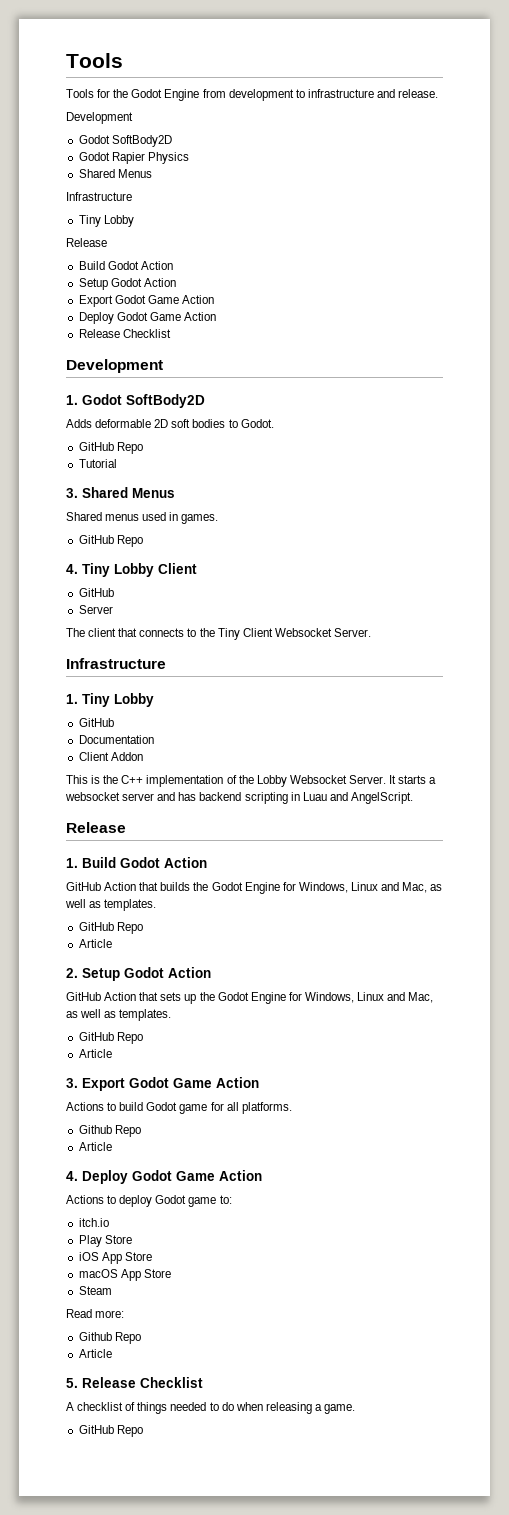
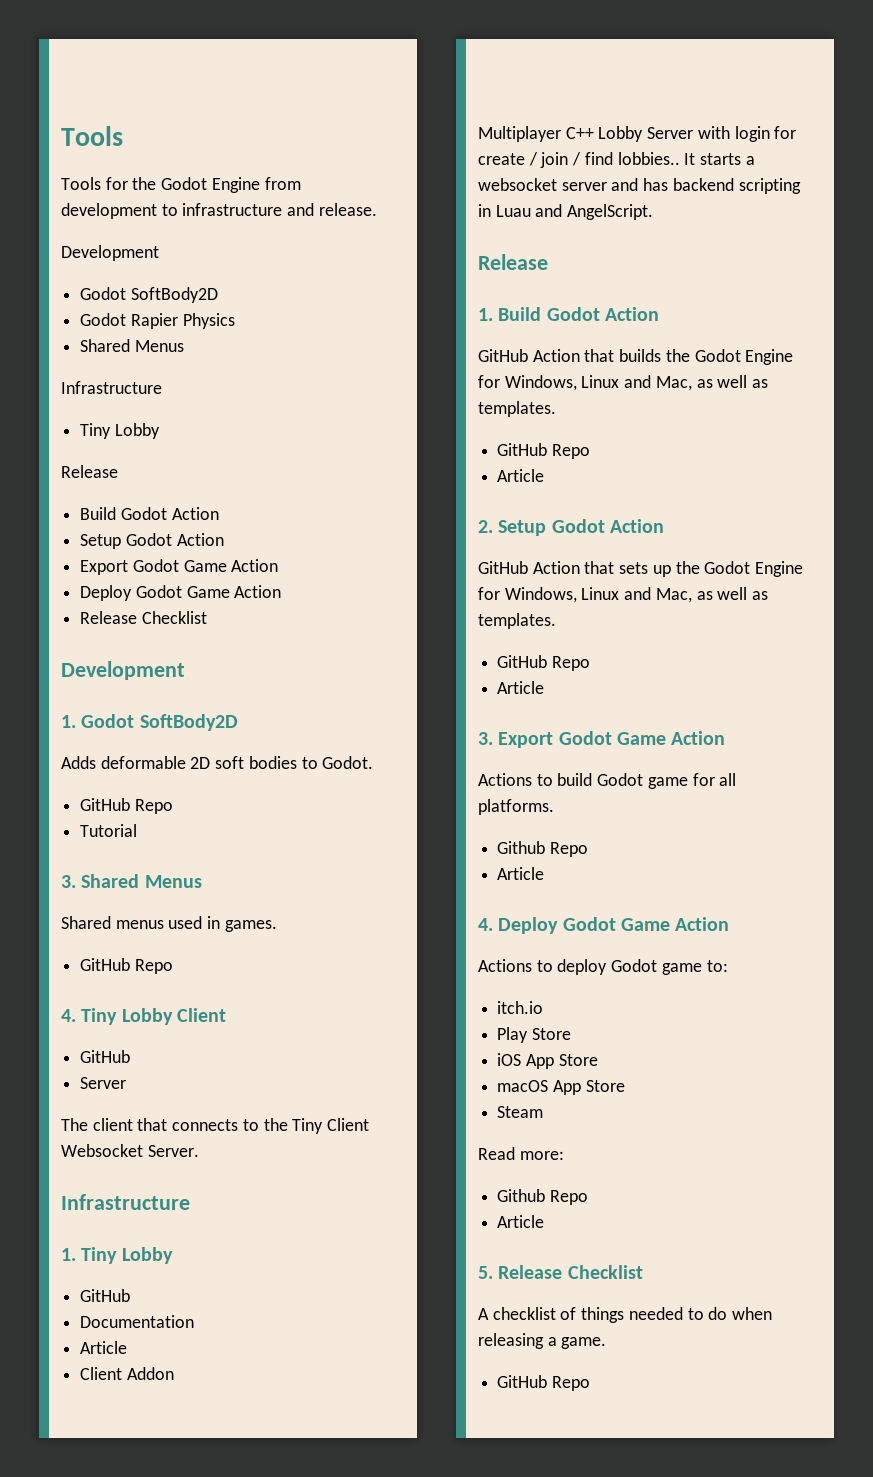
  Documentation
+ Article
- This is the C++ implementation of the Lobby Websocket Server.
+ Multiplayer C++ Lobby Server with login for create / join / find lobbies..

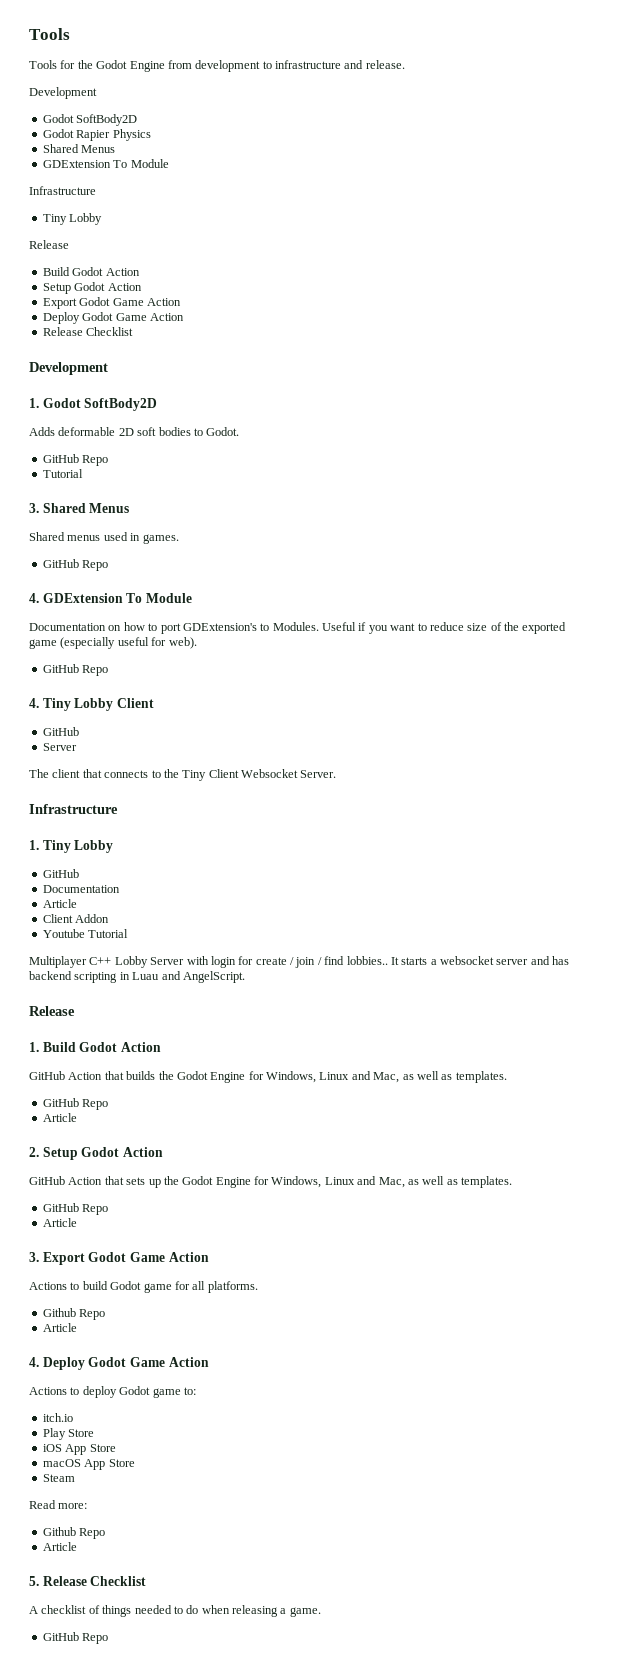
  Godot Rapier Physics
  Shared Menus
+ GDExtension To Module
+ 4. GDExtension To Module
+ Documentation on how to port GDExtension's to Modules. Useful if you want to reduce size of the exported game (especially useful for web).
+ GitHub Repo
+ Youtube Tutorial

